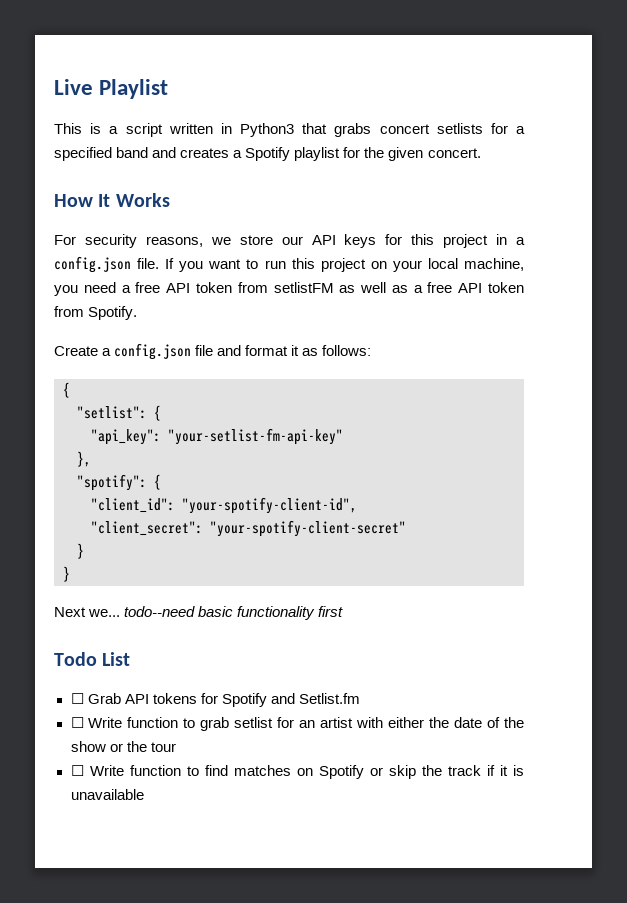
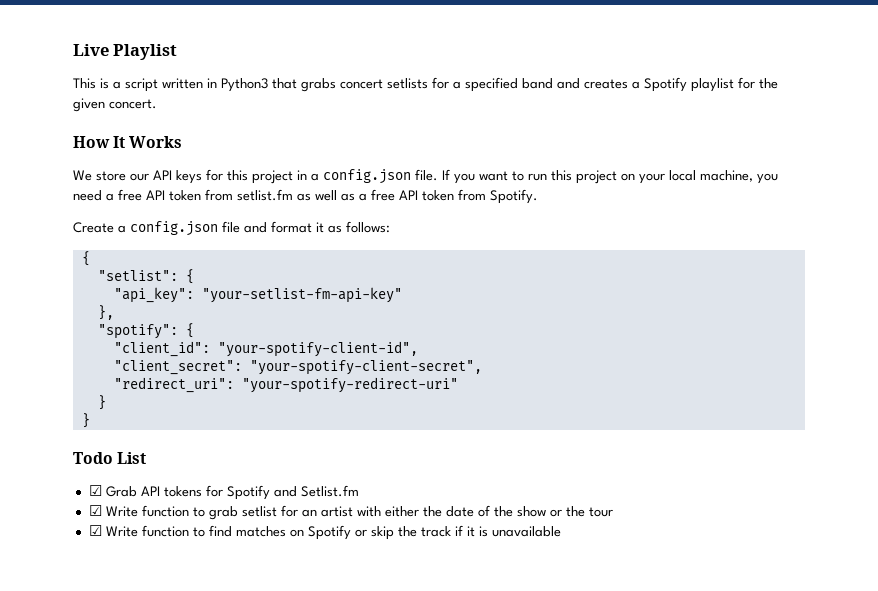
- For security reasons, we store our API keys for this project in a config.json file.
+ We store our API keys for this project in a config.json file.
- If you want to run this project on your local machine, you need a free API token from setlistFM as well as a free API token from Spotify.
+ If you want to run this project on your local machine, you need a free API token from setlist.fm as well as a free API token from Spotify.
- "client_secret": "your-spotify-client-secret"
+ "client_secret": "your-spotify-client-secret",
+ "redirect_uri": "your-spotify-redirect-uri"
- Next we... todo--need basic functionality first
- ☐ Grab API tokens for Spotify and Setlist.fm
+ ☑ Grab API tokens for Spotify and Setlist.fm
- ☐ Write function to grab setlist for an artist with either the date of the show or the tour
+ ☑ Write function to grab setlist for an artist with either the date of the show or the tour
- ☐ Write function to find matches on Spotify or skip the track if it is unavailable
+ ☑ Write function to find matches on Spotify or skip the track if it is unavailable

